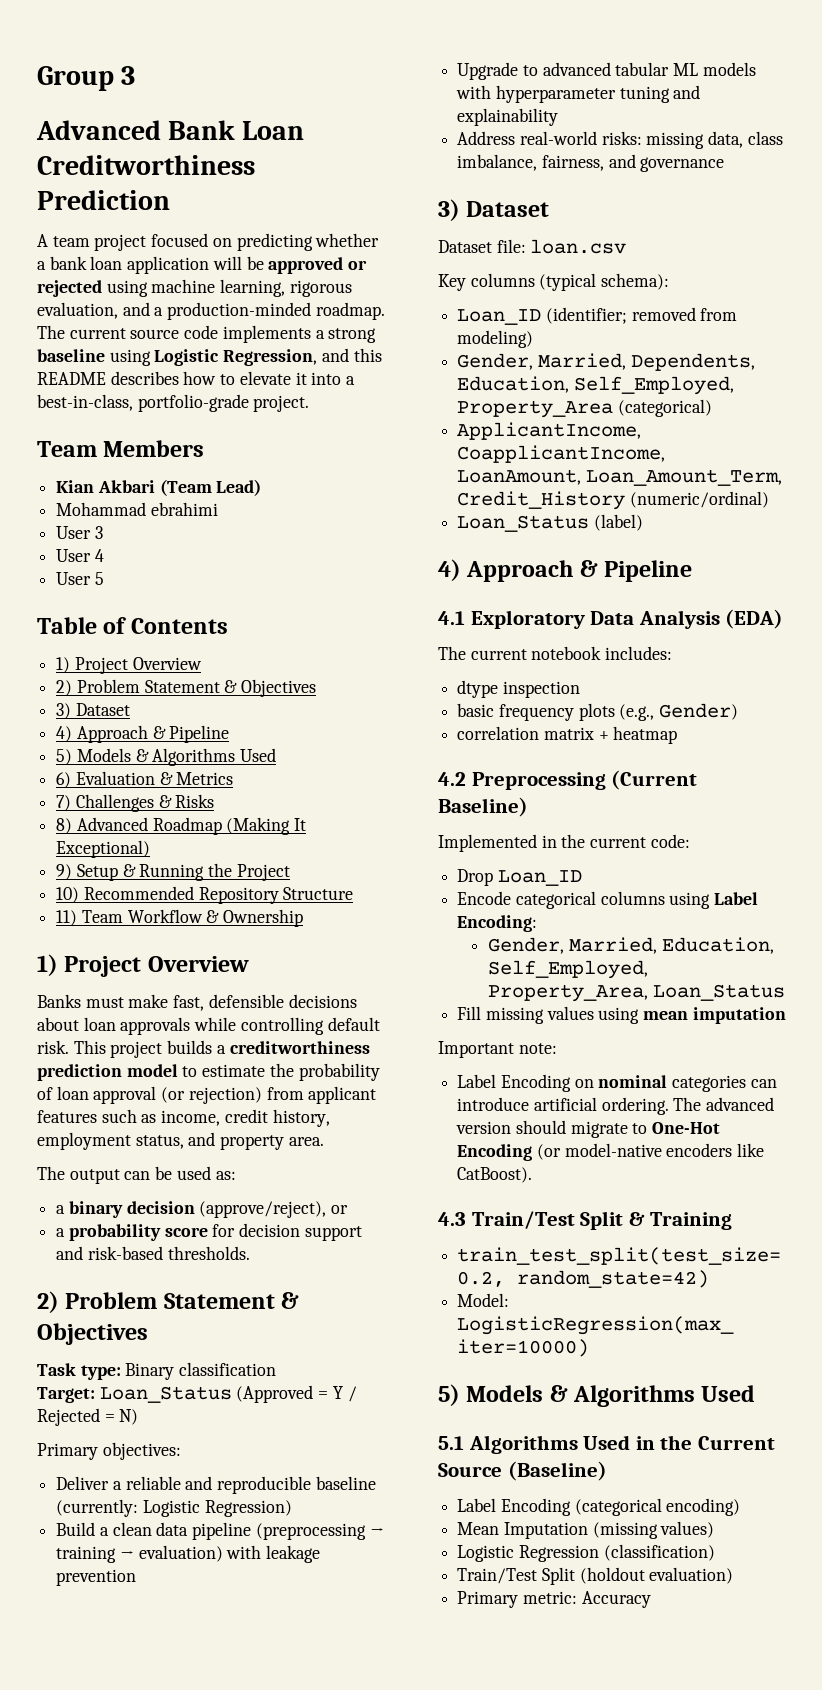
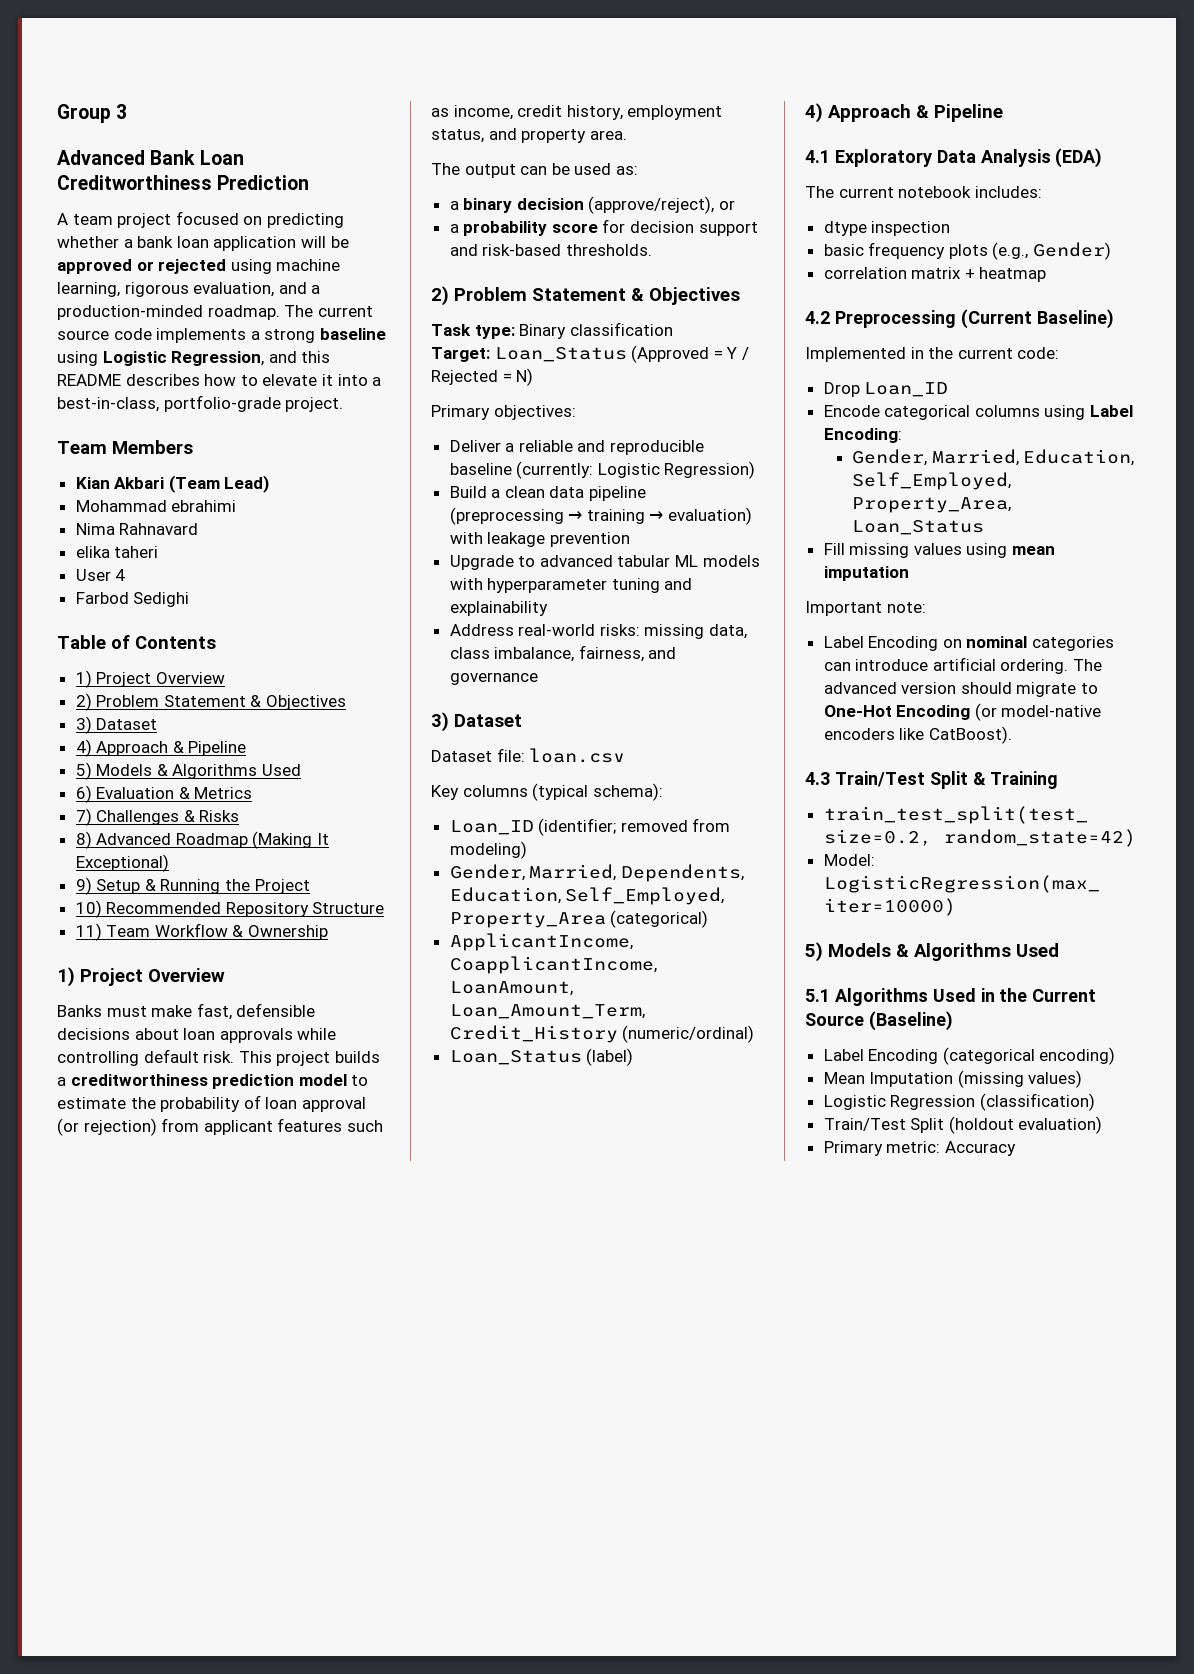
- User 3
+ Nima Rahnavard
+ elika taheri
- User 5
+ Farbod Sedighi

